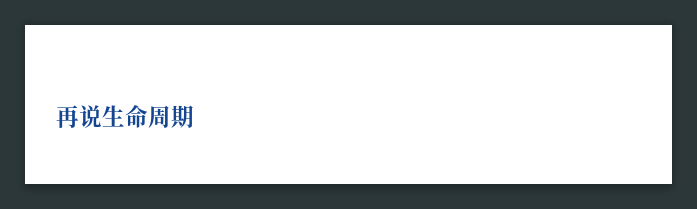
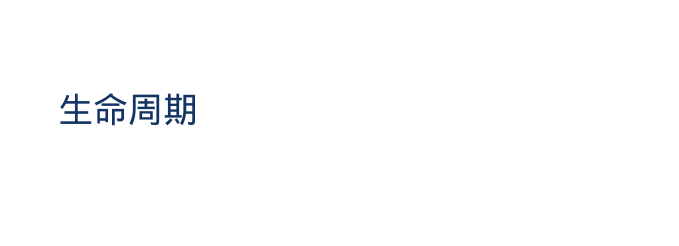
- 再说生命周期
+ 生命周期

